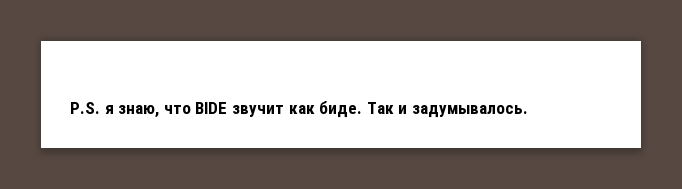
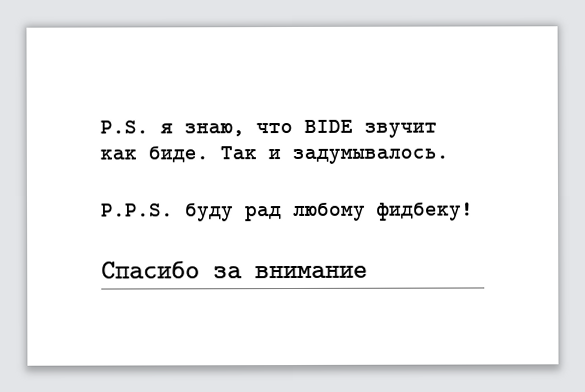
+ P.P.S. буду рад любому фидбеку!
+ Спасибо за внимание

